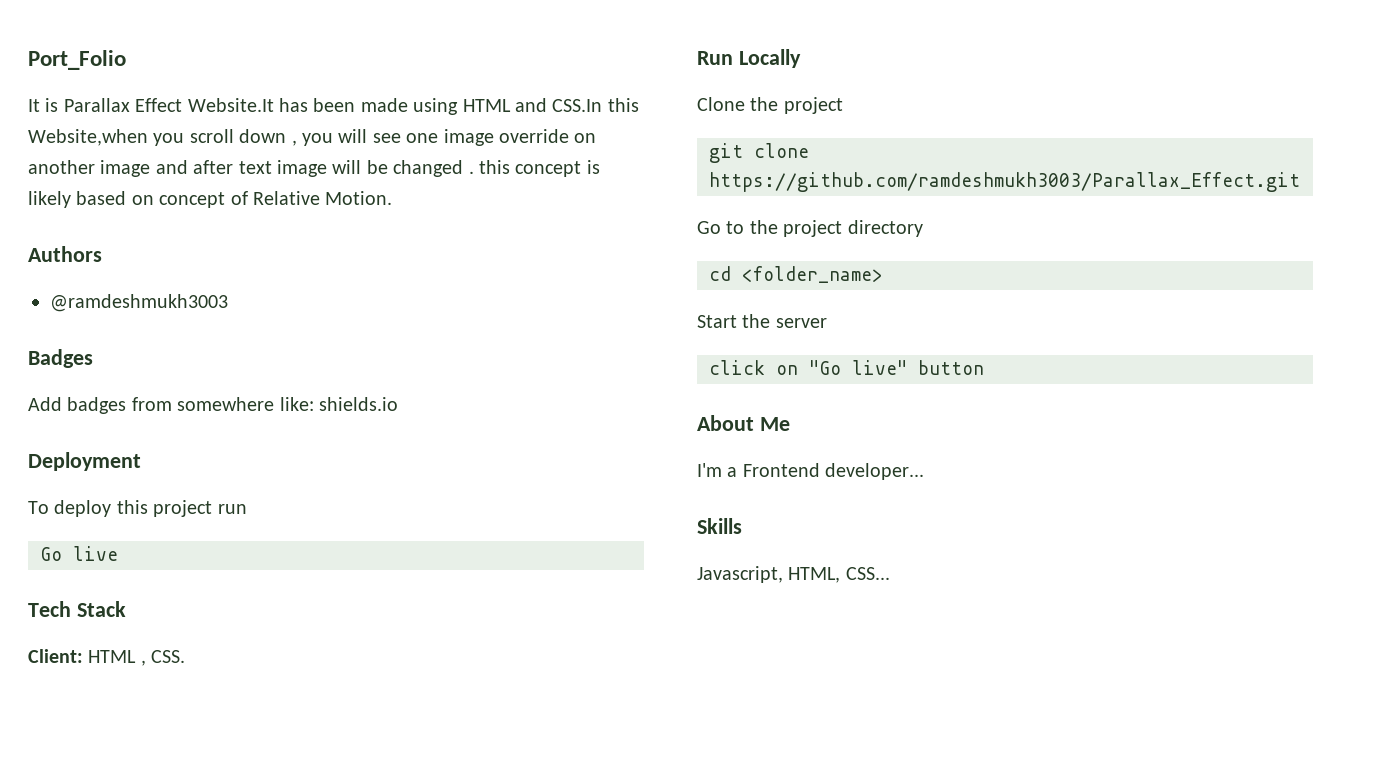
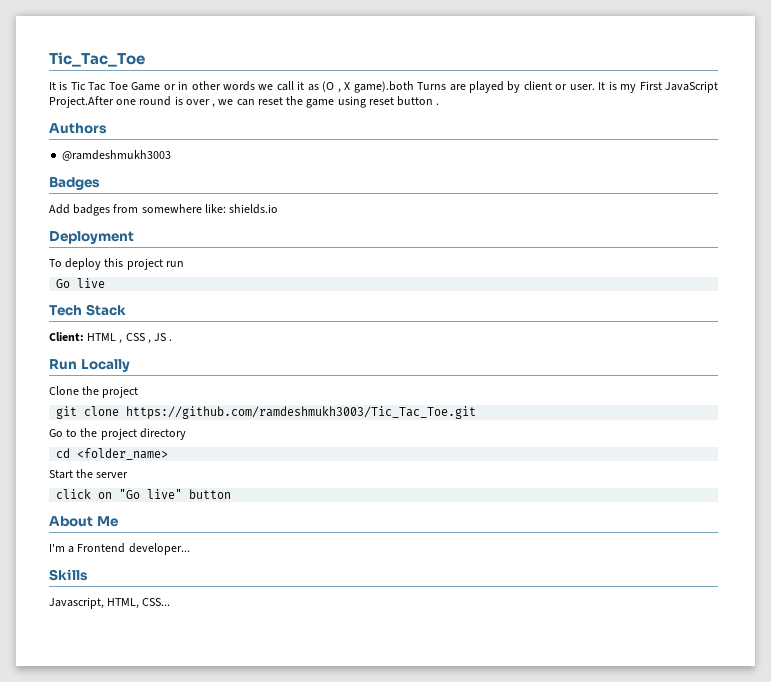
- Port_Folio
- It is Parallax Effect Website.It has been made using HTML and CSS.In this Website,when you scroll down , you will see one image override on another image and after text image will be changed . this concept is likely based on concept of Relative Motion.
+ Tic_Tac_Toe
+ It is Tic Tac Toe Game or in other words we call it as (O , X game).both Turns are played by client or user. It is my First JavaScript Project.After one round is over , we can reset the game using reset button .
- Client: HTML , CSS.
+ Client: HTML , CSS , JS .
- git clone https://github.com/ramdeshmukh3003/Parallax_Effect.git
+ git clone https://github.com/ramdeshmukh3003/Tic_Tac_Toe.git

